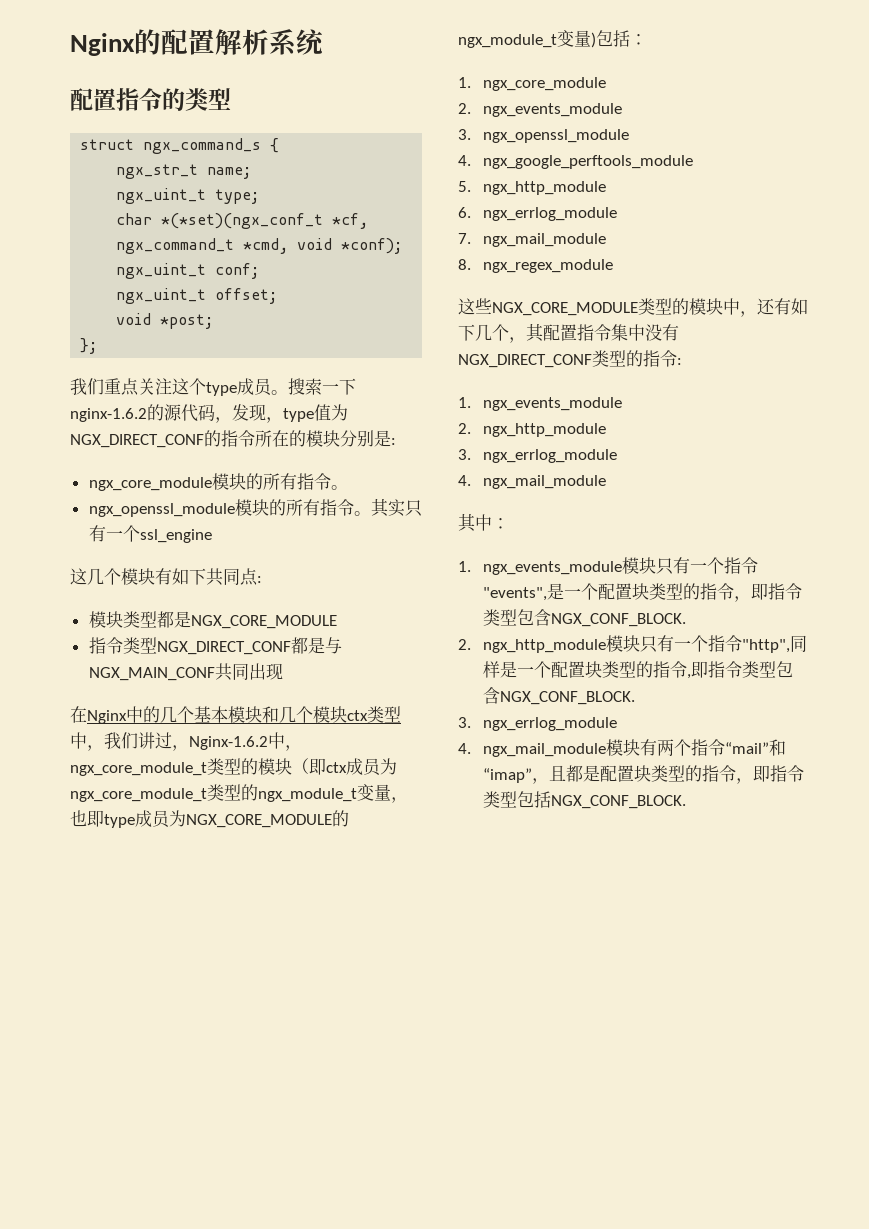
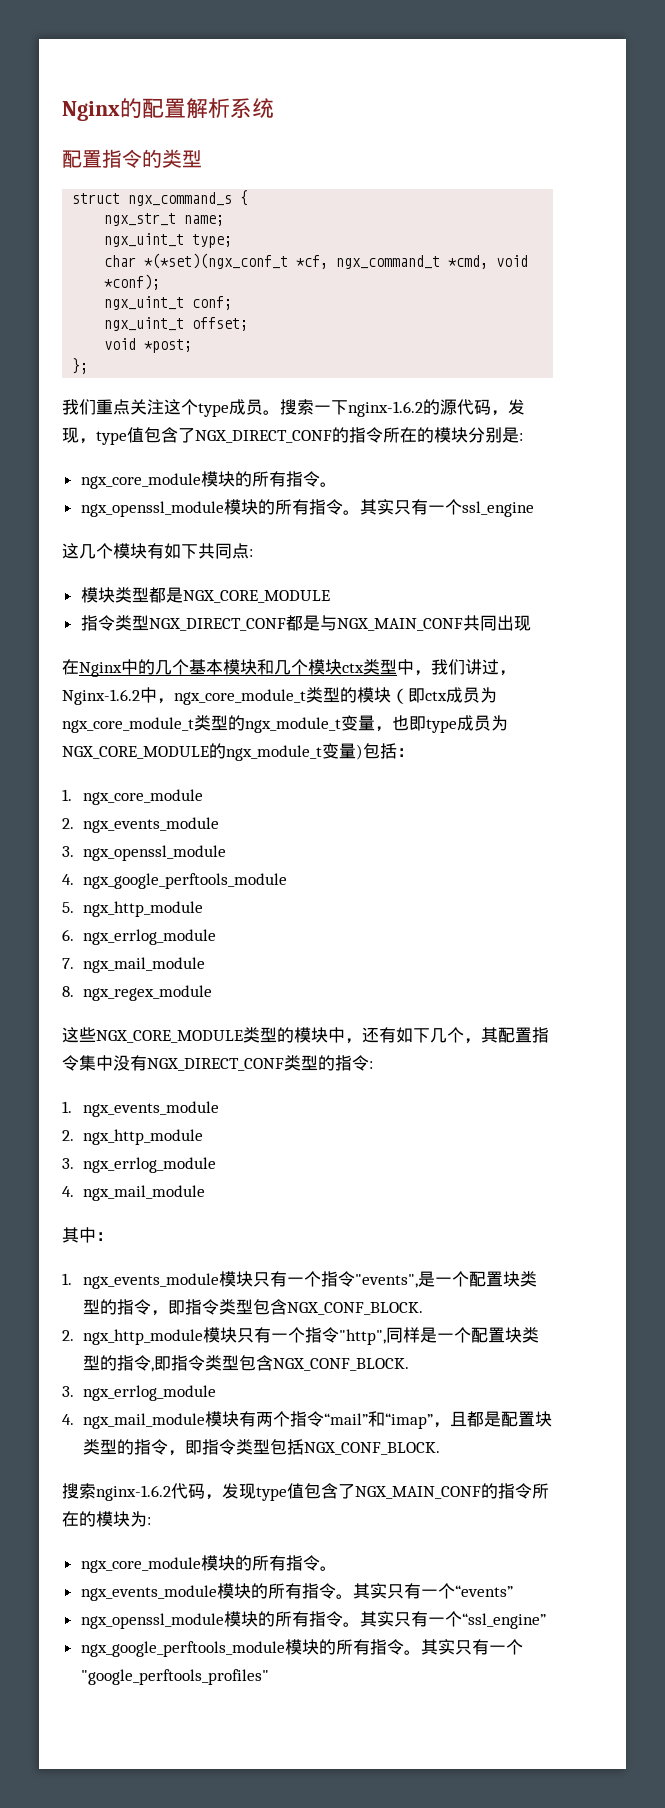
- 搜索一下nginx-1.6.2的源代码，发现，type值为NGX_DIRECT_CONF的指令所在的模块分别是:
+ 搜索一下nginx-1.6.2的源代码，发现，type值包含了NGX_DIRECT_CONF的指令所在的模块分别是:
+ 搜索nginx-1.6.2代码，发现type值包含了NGX_MAIN_CONF的指令所在的模块为:
+ ngx_core_module模块的所有指令。
+ ngx_events_module模块的所有指令。其实只有一个“events”
+ ngx_openssl_module模块的所有指令。其实只有一个“ssl_engine”
+ ngx_google_perftools_module模块的所有指令。其实只有一个"google_perftools_profiles"

